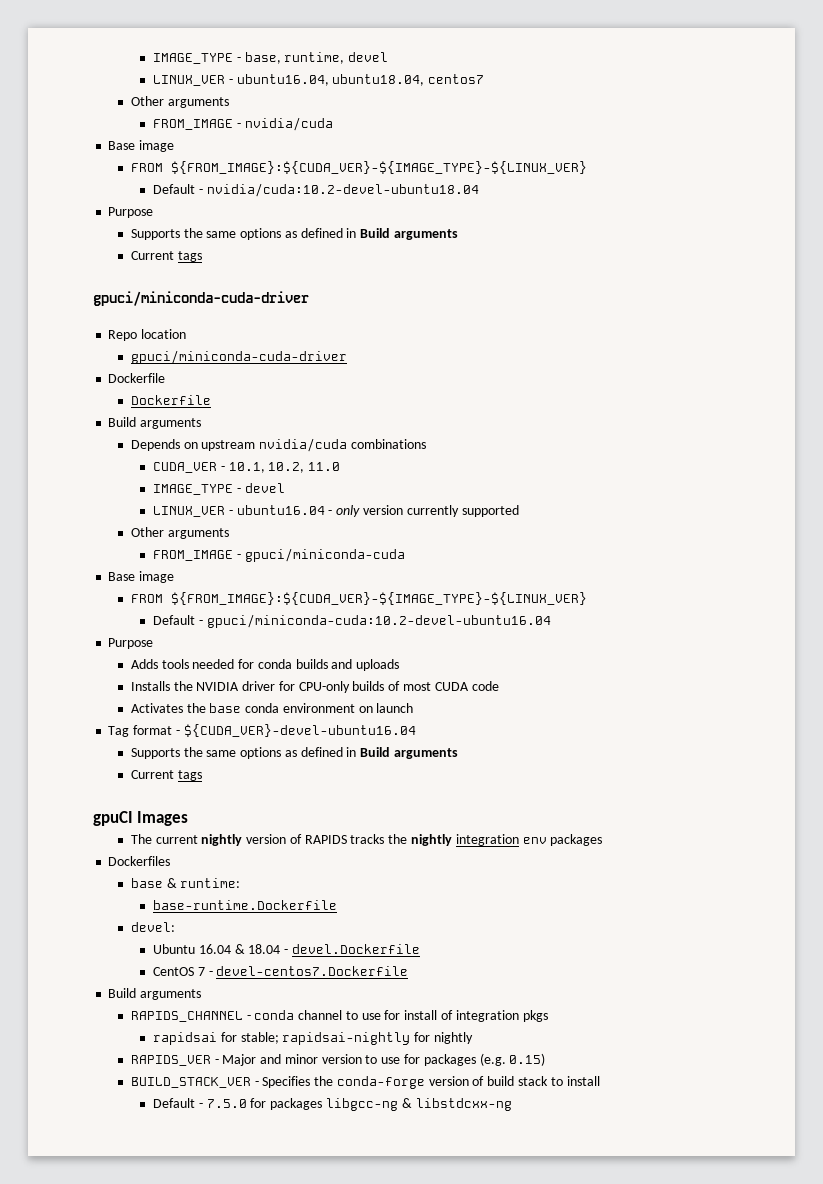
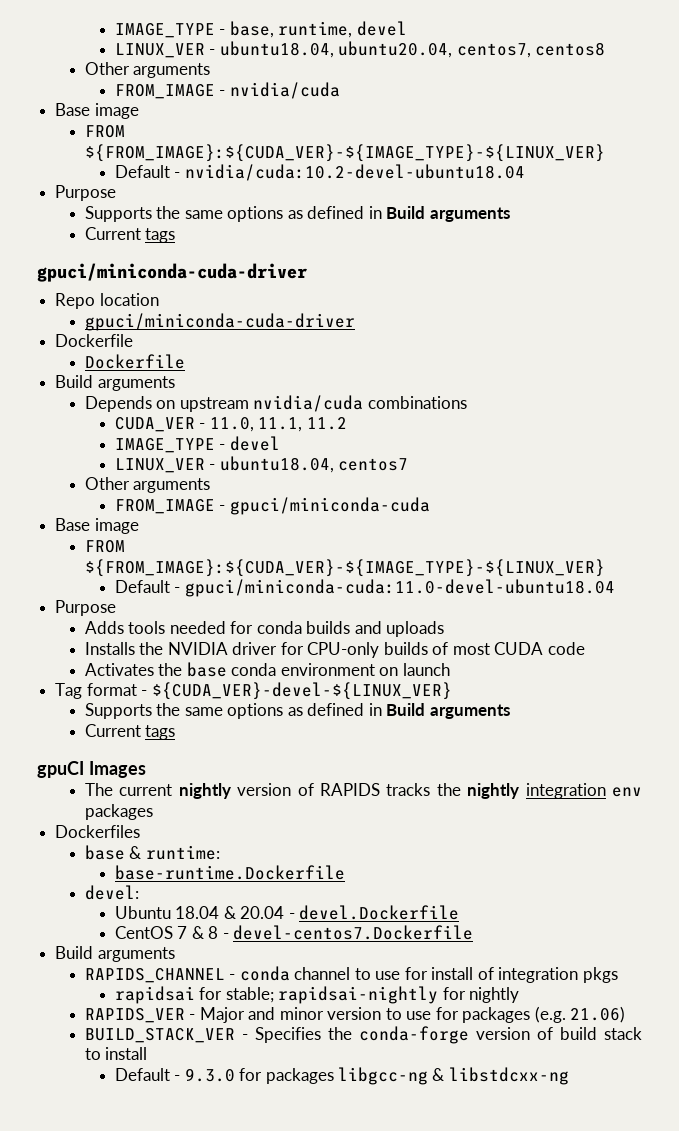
- LINUX_VER - ubuntu16.04, ubuntu18.04, centos7
+ LINUX_VER - ubuntu18.04, ubuntu20.04, centos7, centos8
- CUDA_VER - 10.1, 10.2, 11.0
+ CUDA_VER - 11.0, 11.1, 11.2
- LINUX_VER - ubuntu16.04 - only version currently supported
+ LINUX_VER - ubuntu18.04, centos7
- Default - gpuci/miniconda-cuda:10.2-devel-ubuntu16.04
+ Default - gpuci/miniconda-cuda:11.0-devel-ubuntu18.04
- Tag format - ${CUDA_VER}-devel-ubuntu16.04
+ Tag format - ${CUDA_VER}-devel-${LINUX_VER}
- Ubuntu 16.04 & 18.04 - devel.Dockerfile
+ Ubuntu 18.04 & 20.04 - devel.Dockerfile
- CentOS 7 - devel-centos7.Dockerfile
+ CentOS 7 & 8 - devel-centos7.Dockerfile
- RAPIDS_VER - Major and minor version to use for packages (e.g. 0.15)
+ RAPIDS_VER - Major and minor version to use for packages (e.g. 21.06)
- Default - 7.5.0 for packages libgcc-ng & libstdcxx-ng
+ Default - 9.3.0 for packages libgcc-ng & libstdcxx-ng

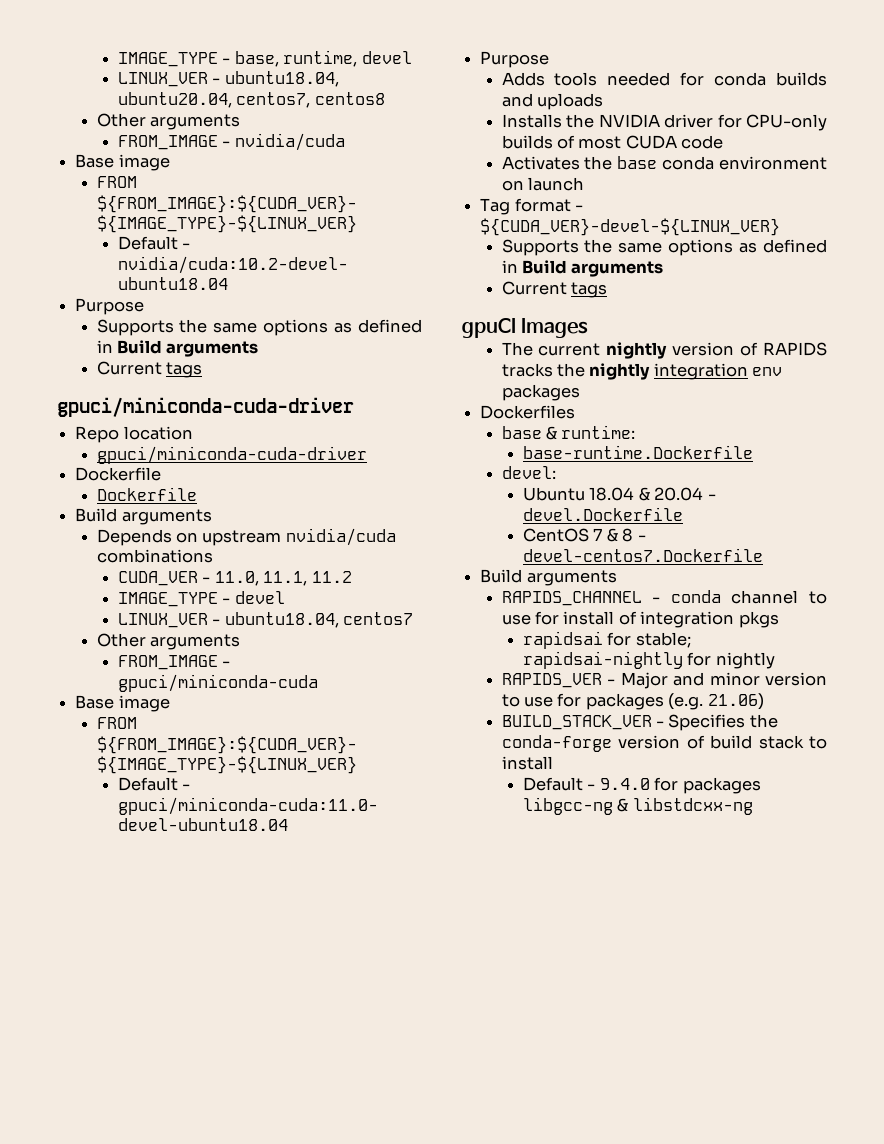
- Default - 9.3.0 for packages libgcc-ng & libstdcxx-ng
+ Default - 9.4.0 for packages libgcc-ng & libstdcxx-ng

